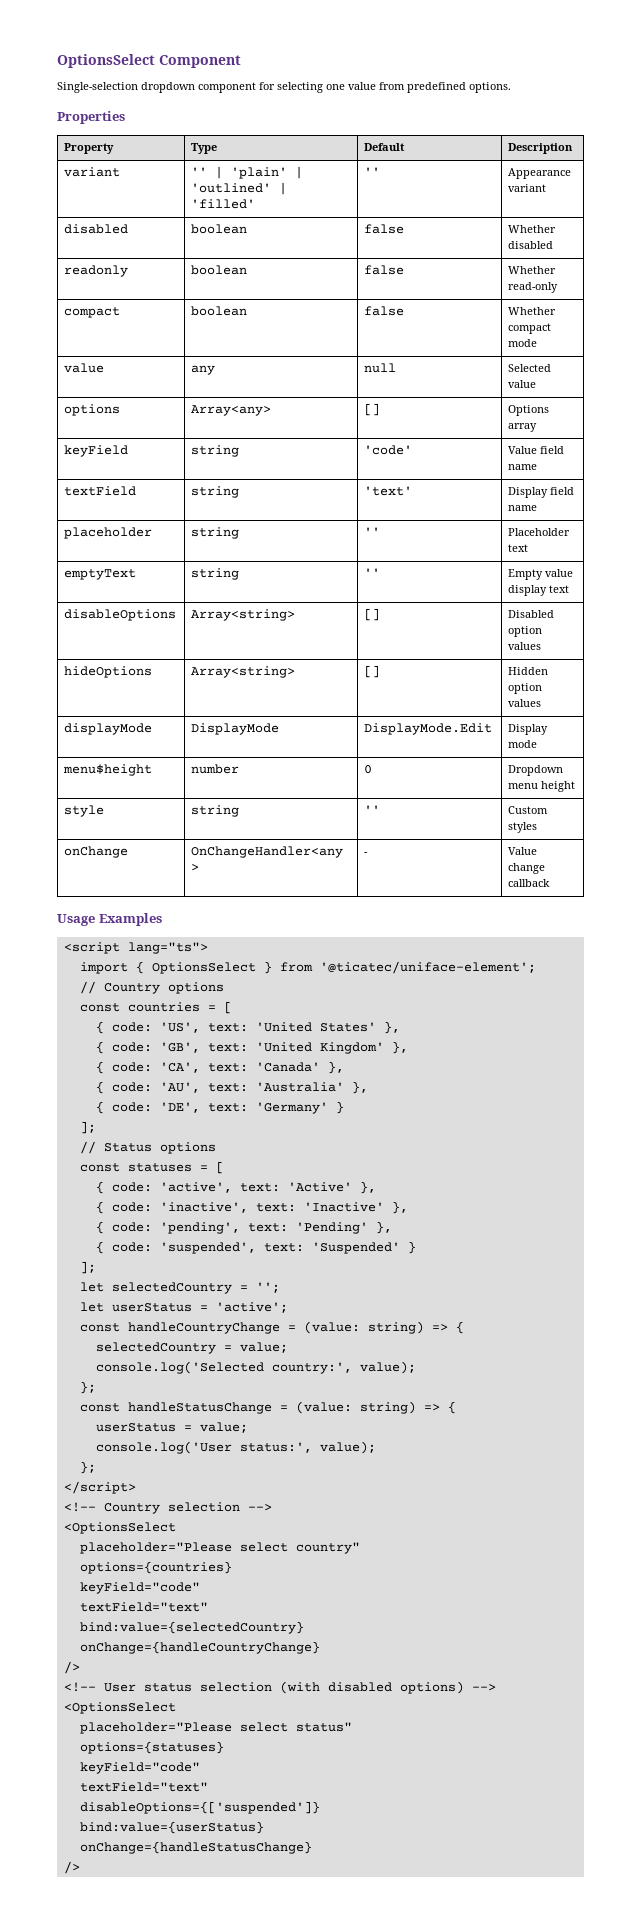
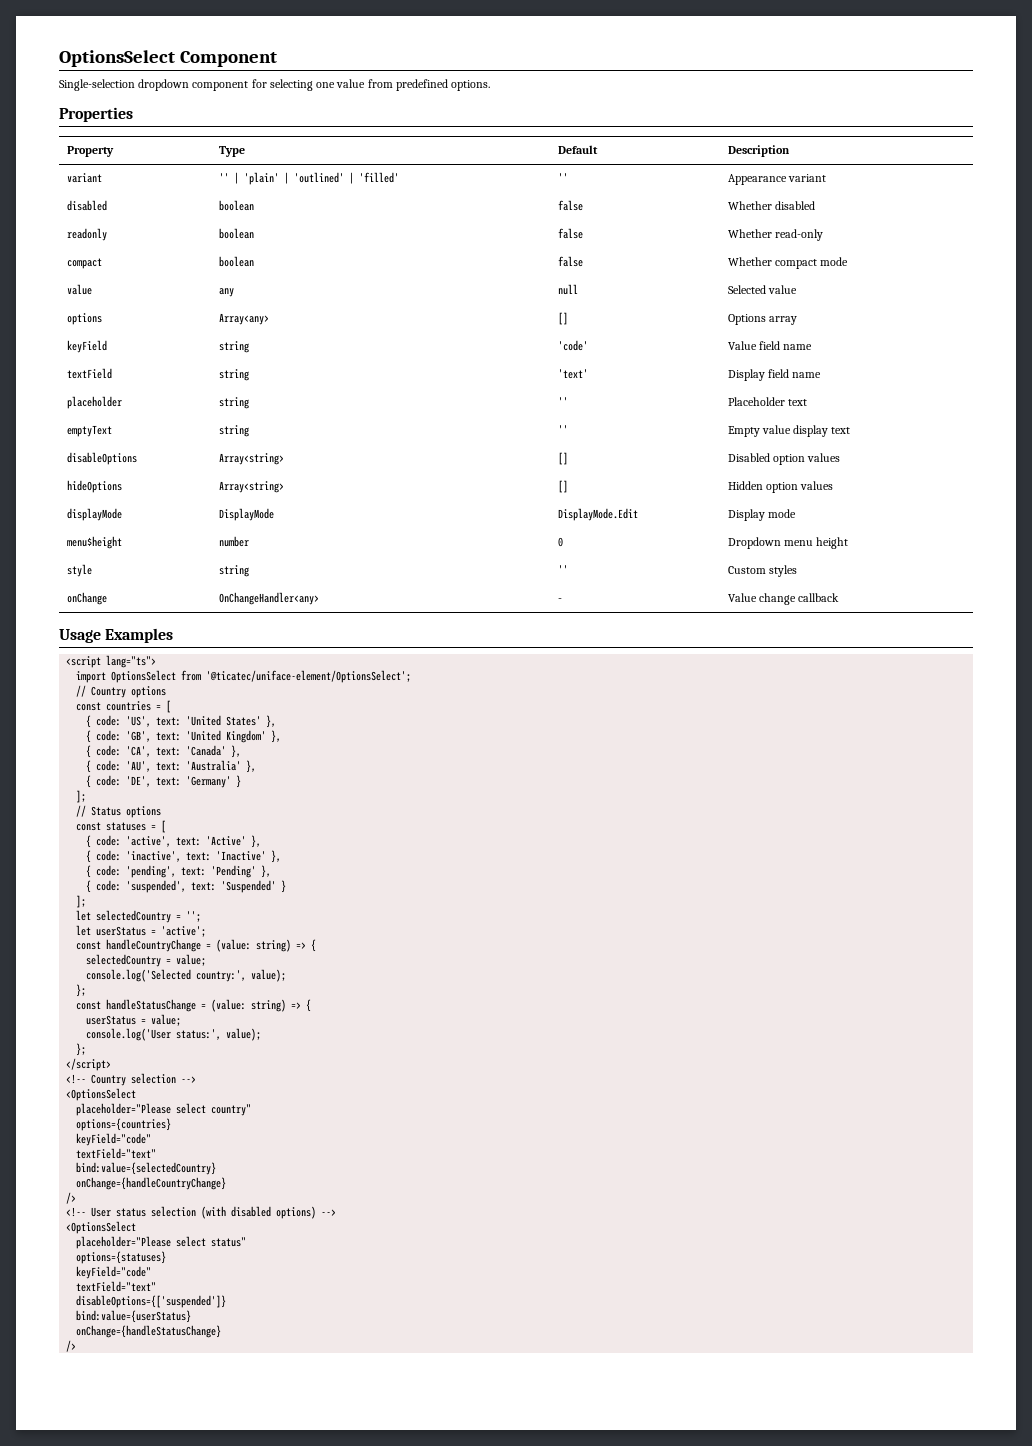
- import { OptionsSelect } from '@ticatec/uniface-element';
+ import OptionsSelect from '@ticatec/uniface-element/OptionsSelect';

